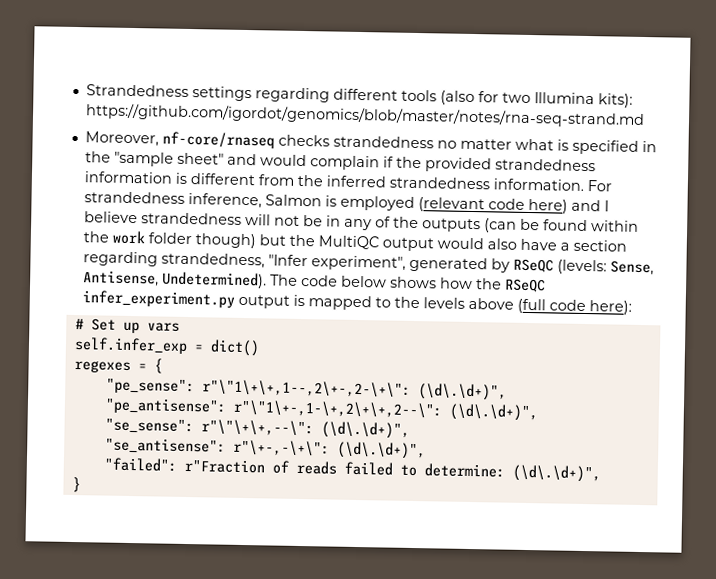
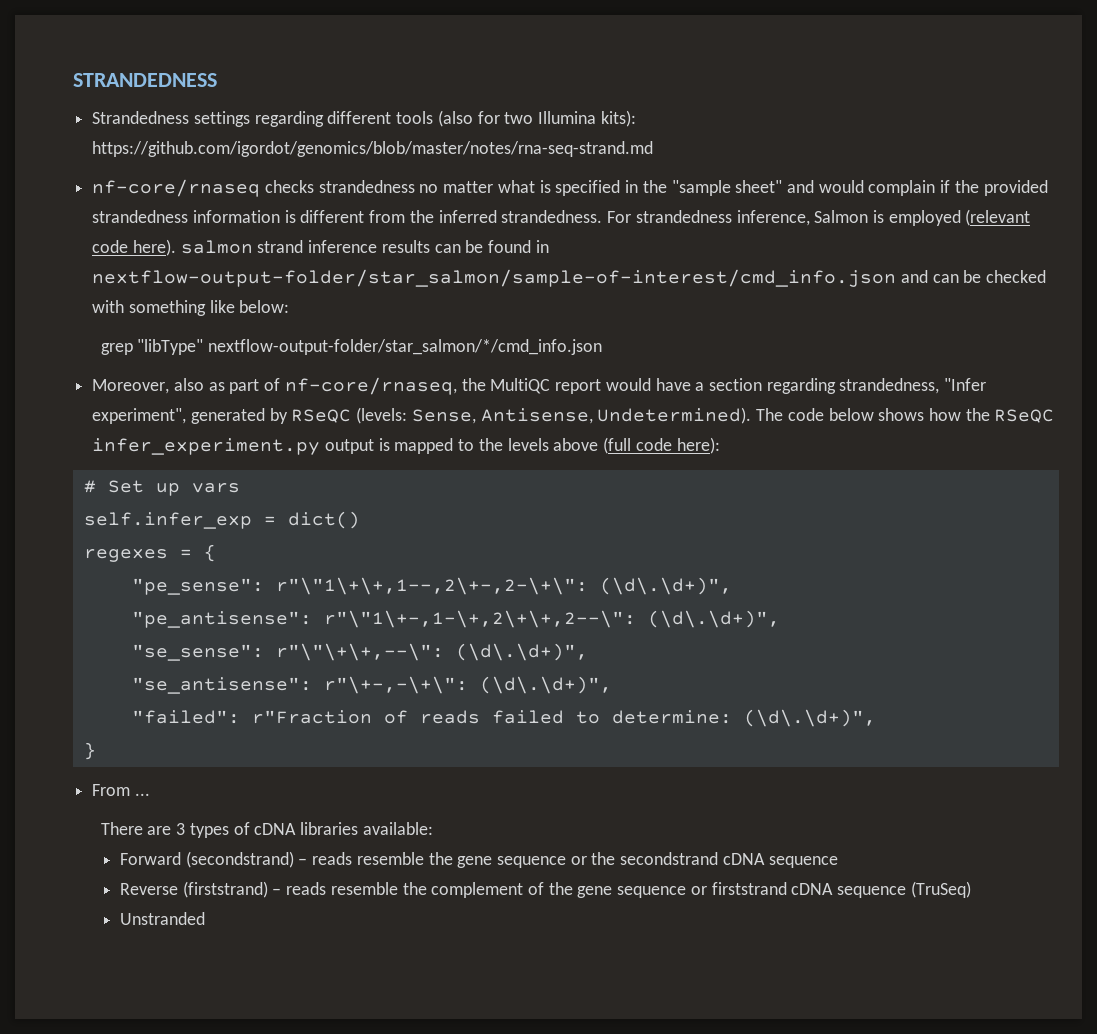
+ STRANDEDNESS
- Moreover, nf-core/rnaseq checks strandedness no matter what is specified in the "sample sheet" and would complain if the provided strandedness information is different from the inferred strandedness information.
+ nf-core/rnaseq checks strandedness no matter what is specified in the "sample sheet" and would complain if the provided strandedness information is different from the inferred strandedness.
- For strandedness inference, Salmon is employed (relevant code here) and I believe strandedness will not be in any of the outputs (can be found within the work folder though) but the MultiQC output would also have a section regarding strandedness, "Infer experiment", generated by RSeQC (levels: Sense, Antisense, Undetermined).
+ For strandedness inference, Salmon is employed (relevant code here). salmon strand inference results can be found in nextflow-output-folder/star_salmon/sample-of-interest/cmd_info.json and can be checked with something like below:
+ grep "libType" nextflow-output-folder/star_salmon/*/cmd_info.json
+ Moreover, also as part of nf-core/rnaseq, the MultiQC report would have a section regarding strandedness, "Infer experiment", generated by RSeQC (levels: Sense, Antisense, Undetermined).
+ From ...
+ There are 3 types of cDNA libraries available:
+ Forward (secondstrand) – reads resemble the gene sequence or the secondstrand cDNA sequence
+ Reverse (firststrand) – reads resemble the complement of the gene sequence or firststrand cDNA sequence (TruSeq)
+ Unstranded

